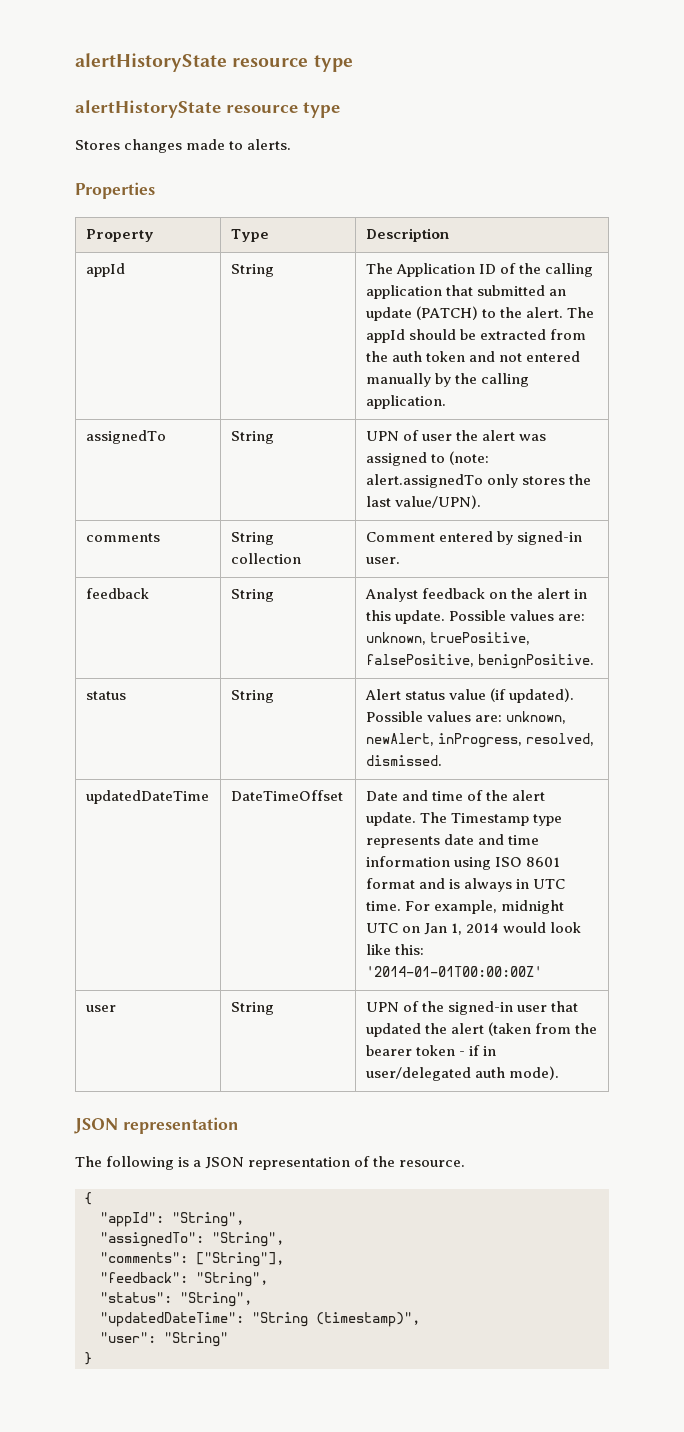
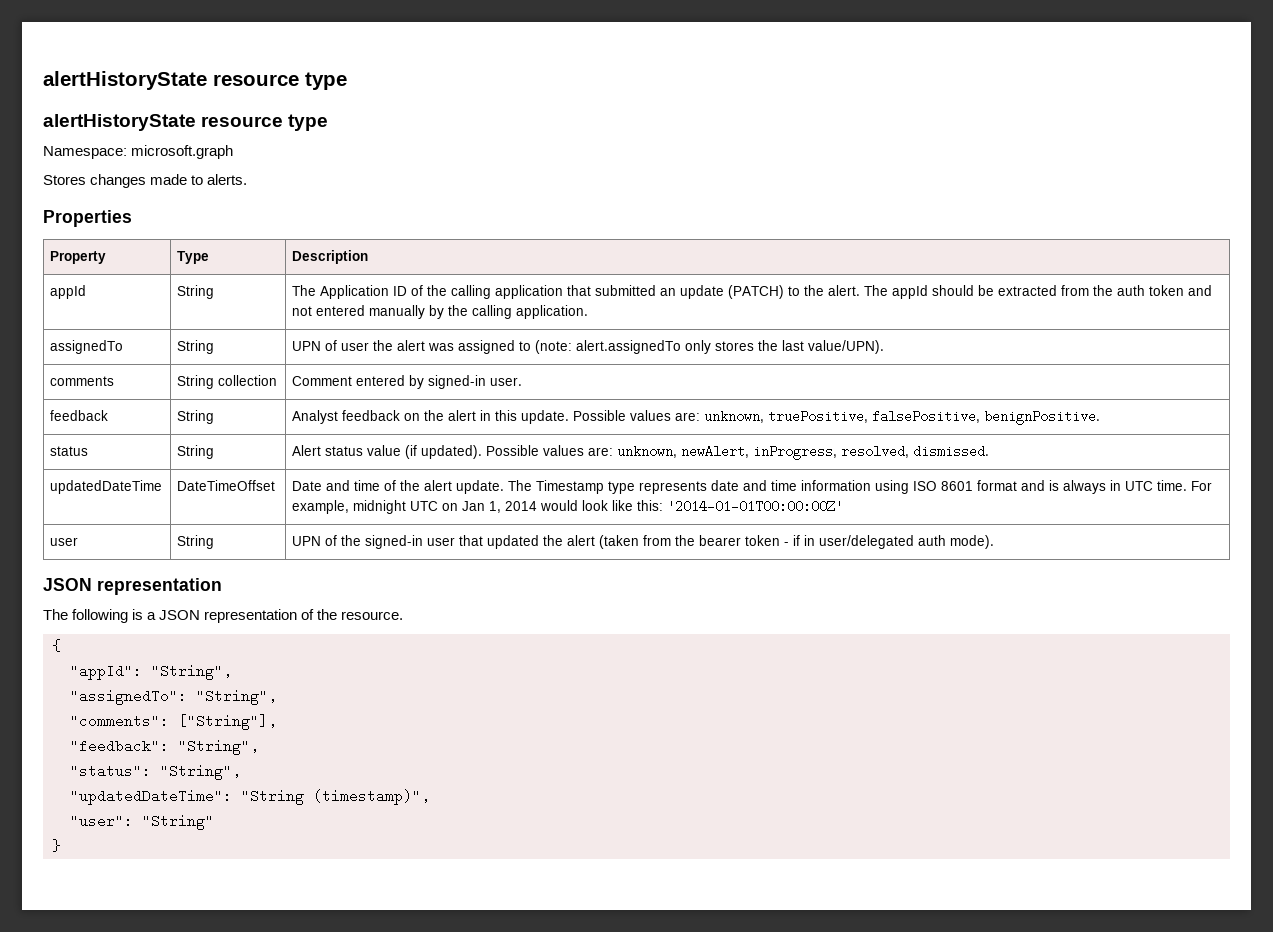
+ Namespace: microsoft.graph

